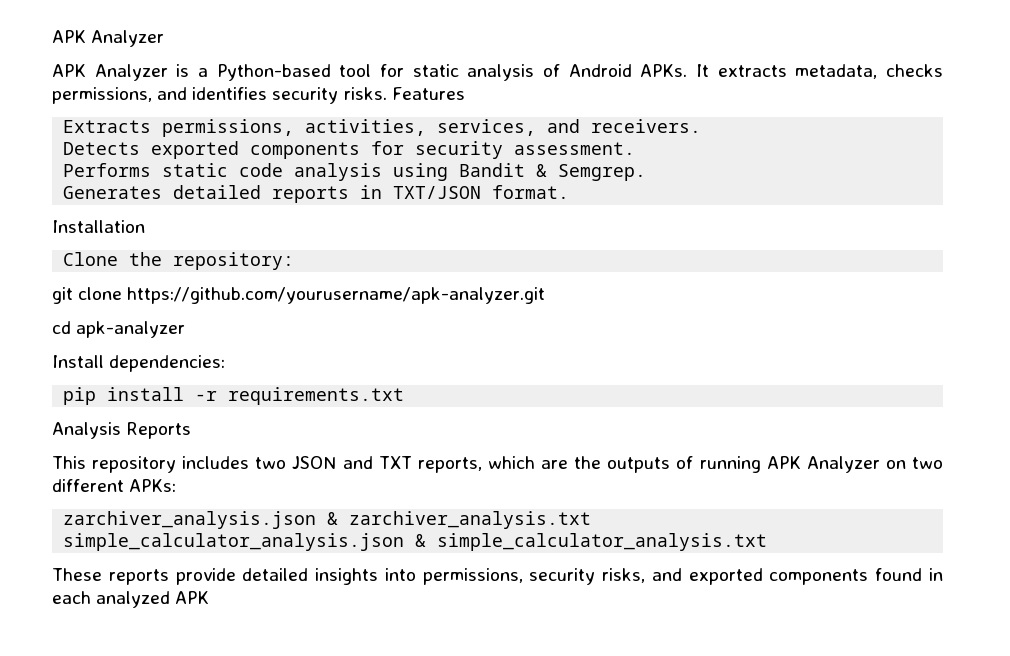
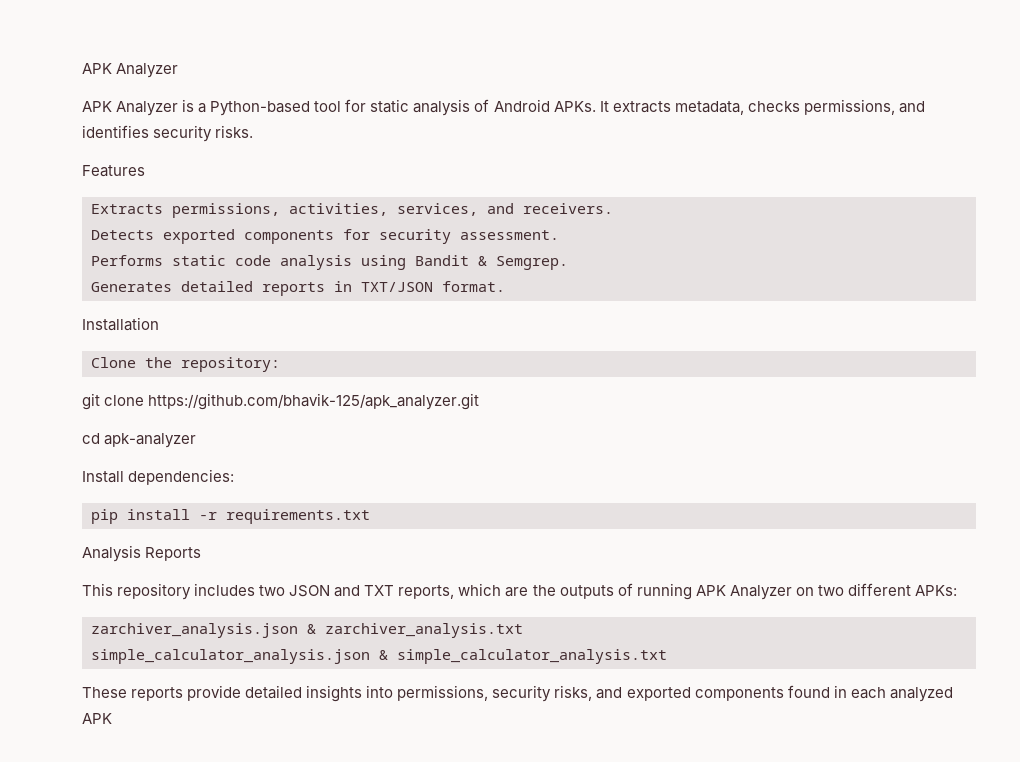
- It extracts metadata, checks permissions, and identifies security risks. Features
+ It extracts metadata, checks permissions, and identifies security risks.
+ Features
- git clone https://github.com/yourusername/apk-analyzer.git
+ git clone https://github.com/bhavik-125/apk_analyzer.git

